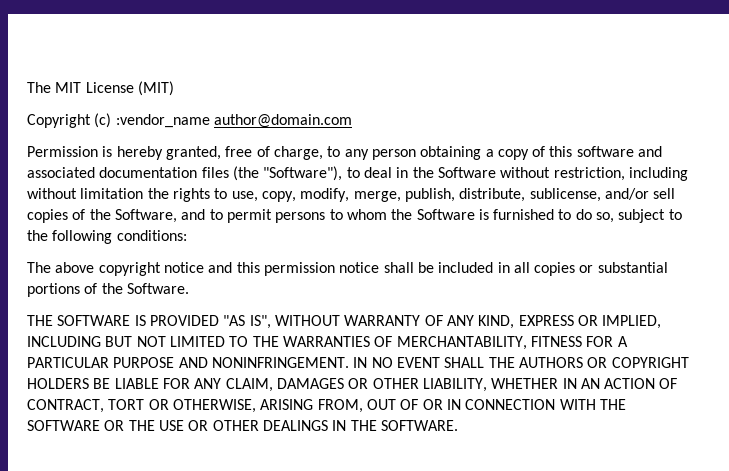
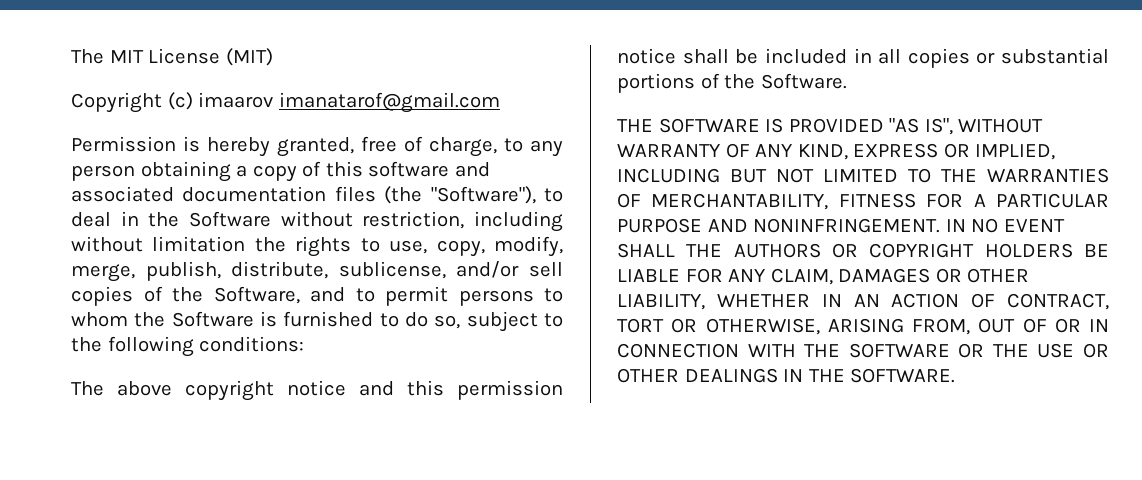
- Copyright (c) :vendor_name author@domain.com
+ Copyright (c) imaarov imanatarof@gmail.com

